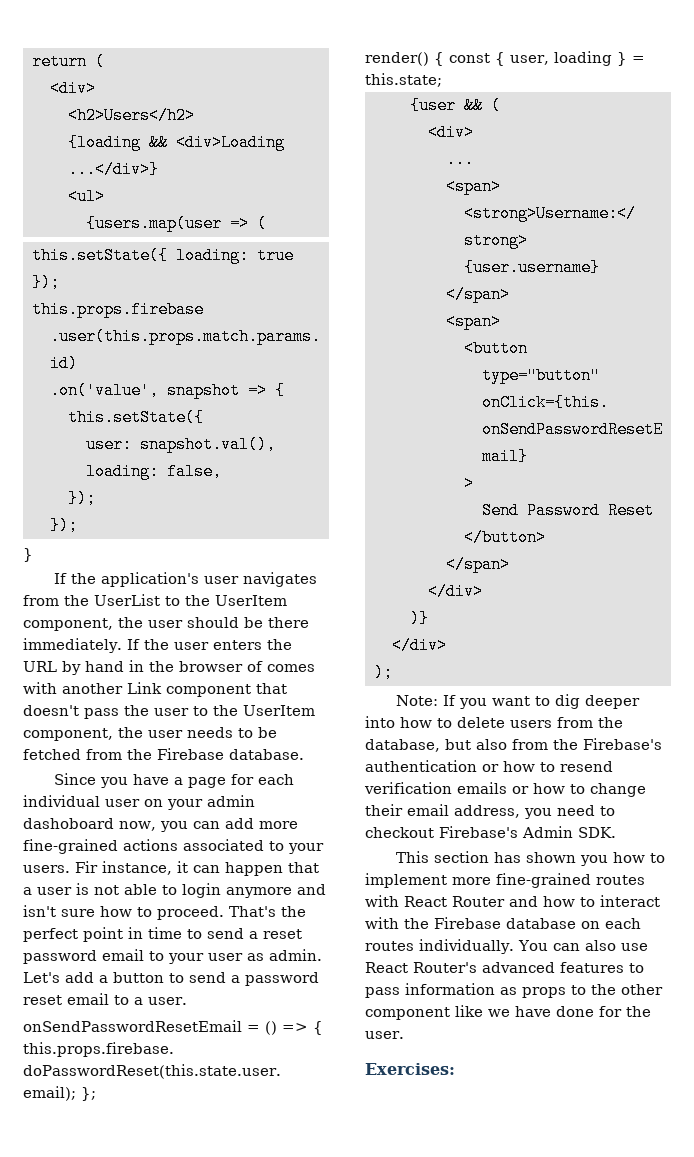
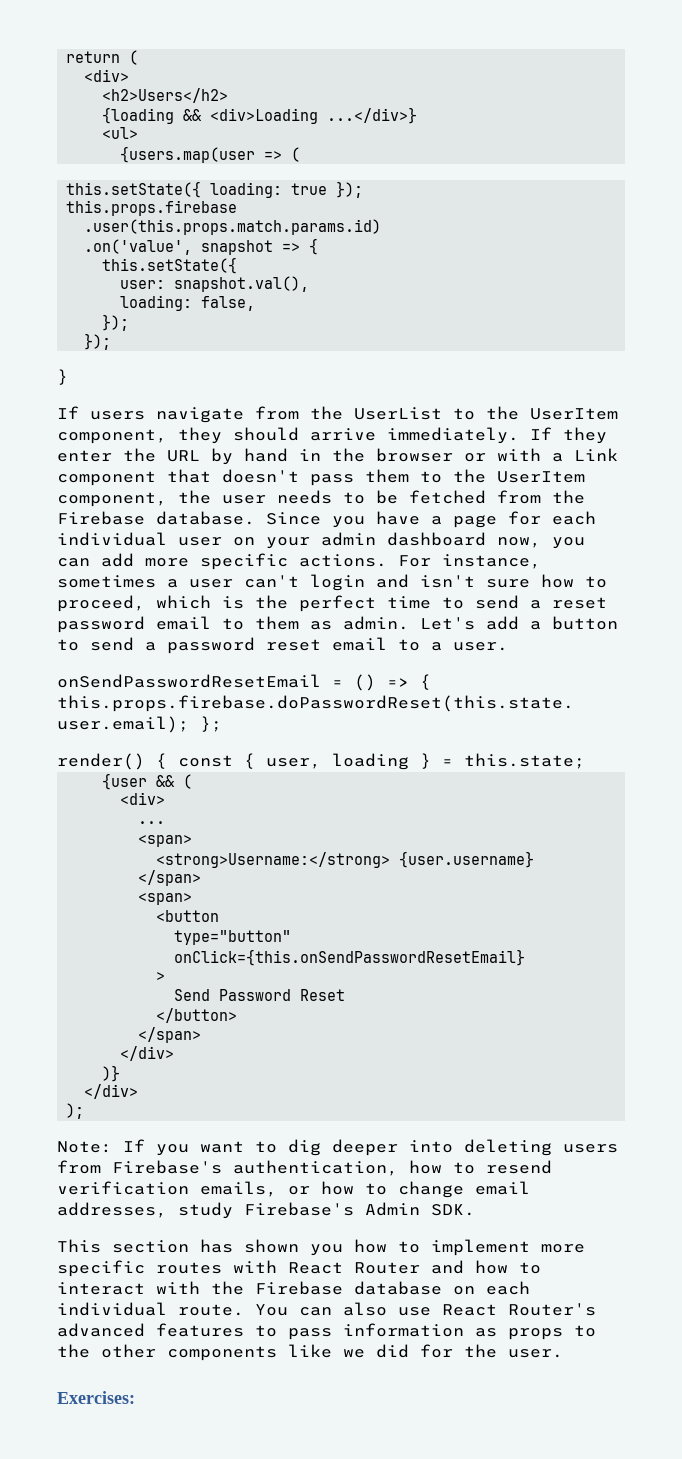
- If the application's user navigates from the UserList to the UserItem component, the user should be there immediately. If the user enters the URL by hand in the browser of comes with another Link component that doesn't pass the user to the UserItem component, the user needs to be fetched from the Firebase database.
- Since you have a page for each individual user on your admin dashoboard now, you can add more fine-grained actions associated to your users. Fir instance, it can happen that a user is not able to login anymore and isn't sure how to proceed. That's the perfect point in time to send a reset password email to your user as admin.
+ If users navigate from the UserList to the UserItem component, they should arrive immediately. If they enter the URL by hand in the browser or with a Link component that doesn't pass them to the UserItem component, the user needs to be fetched from the Firebase database. Since you have a page for each individual user on your admin dashboard now, you can add more specific actions. For instance, sometimes a user can't login and isn't sure how to proceed, which is the perfect time to send a reset password email to them as admin.
- Note: If you want to dig deeper into how to delete users from the database, but also from the Firebase's authentication or how to resend verification emails or how to change their email address, you need to checkout Firebase's Admin SDK.
+ Note: If you want to dig deeper into deleting users from Firebase's authentication, how to resend verification emails, or how to change email addresses, study Firebase's Admin SDK.
- This section has shown you how to implement more fine-grained routes with React Router and how to interact with the Firebase database on each routes individually.
+ This section has shown you how to implement more specific routes with React Router and how to interact with the Firebase database on each individual route.
- You can also use React Router's advanced features to pass information as props to the other component like we have done for the user.
+ You can also use React Router's advanced features to pass information as props to the other components like we did for the user.

